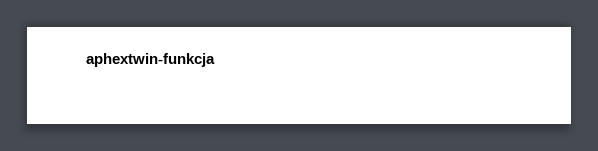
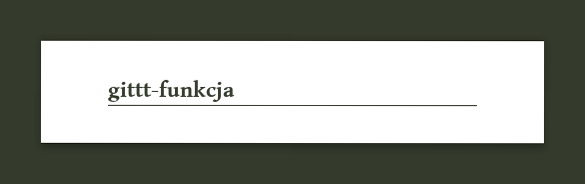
- aphextwin-funkcja
+ gittt-funkcja

